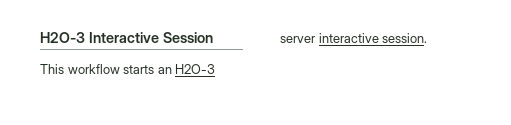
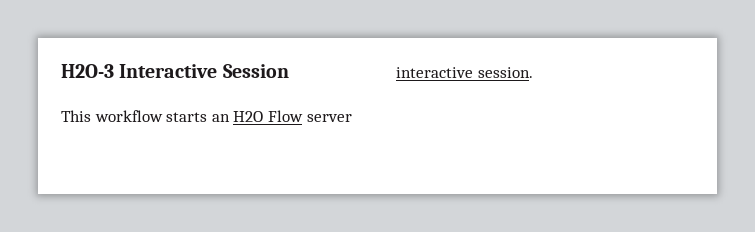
- This workflow starts an H2O-3 server interactive session.
+ This workflow starts an H2O Flow server interactive session.

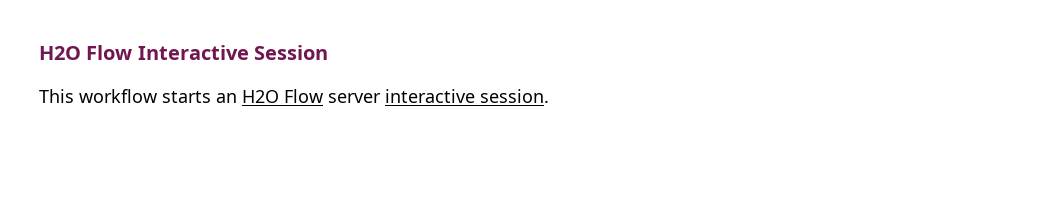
- H2O-3 Interactive Session
+ H2O Flow Interactive Session

